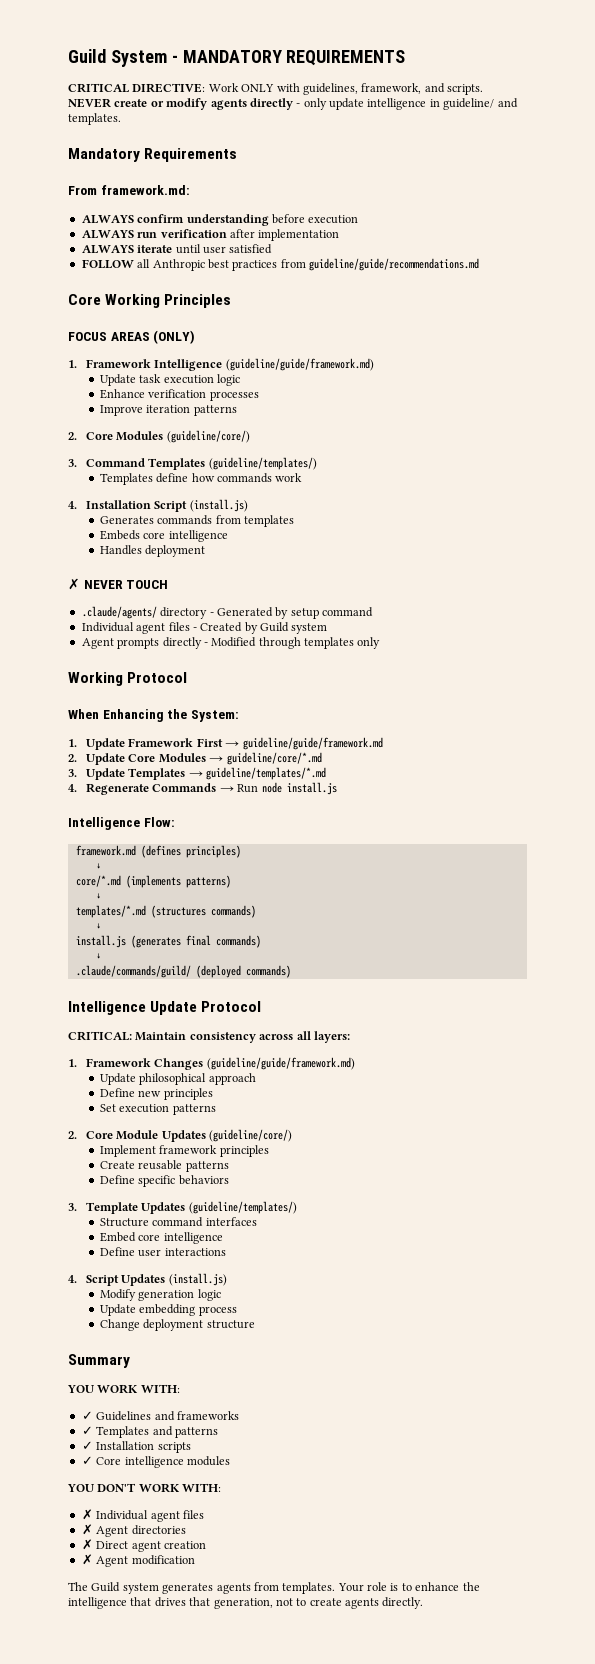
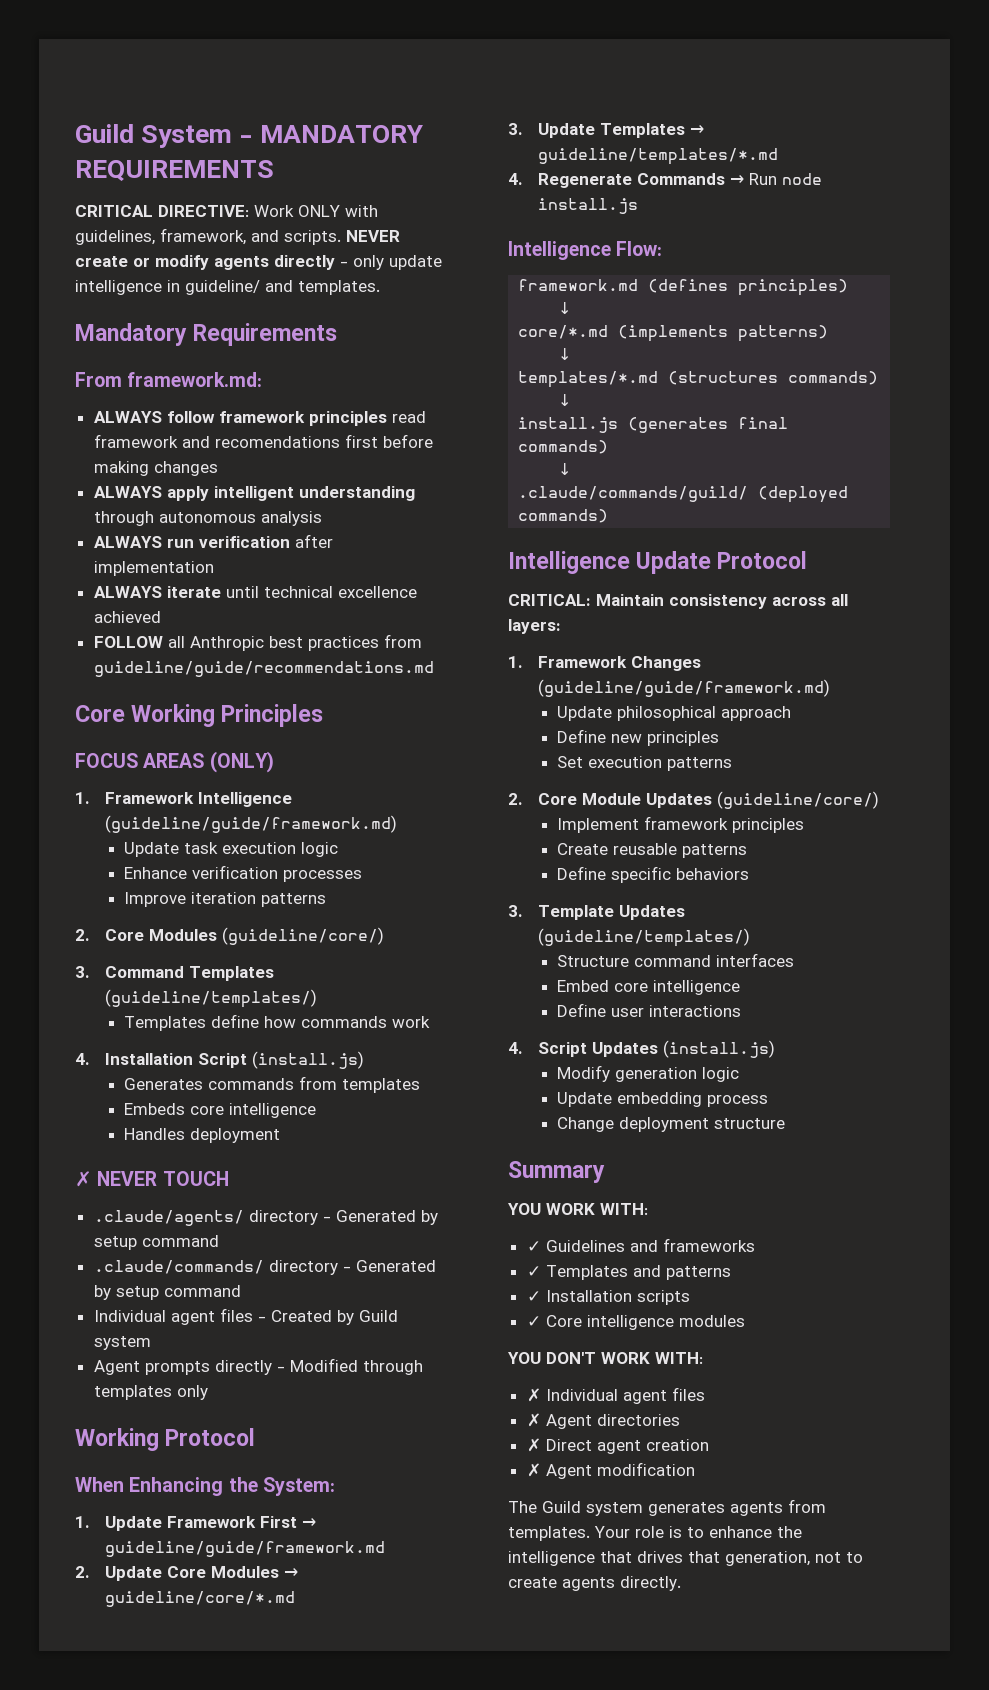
- ALWAYS confirm understanding before execution
+ ALWAYS follow framework principles read framework and recomendations first before making changes
+ ALWAYS apply intelligent understanding through autonomous analysis
- ALWAYS iterate until user satisfied
+ ALWAYS iterate until technical excellence achieved
+ .claude/commands/ directory - Generated by setup command

